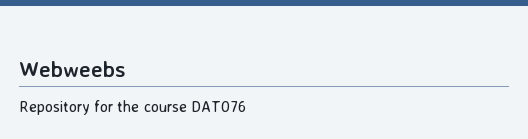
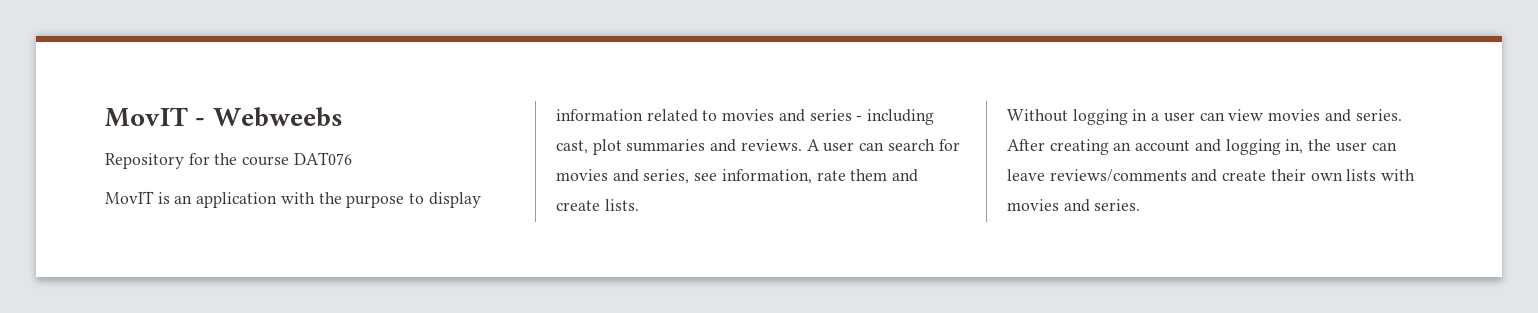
- Webweebs
+ MovIT - Webweebs
+ MovIT is an application with the purpose to display information related to movies and series - including cast, plot summaries and reviews. A user can search for movies and series, see information, rate them and create lists.
+ Without logging in a user can view movies and series. After creating an account and logging in, the user can leave reviews/comments and create their own lists with movies and series.

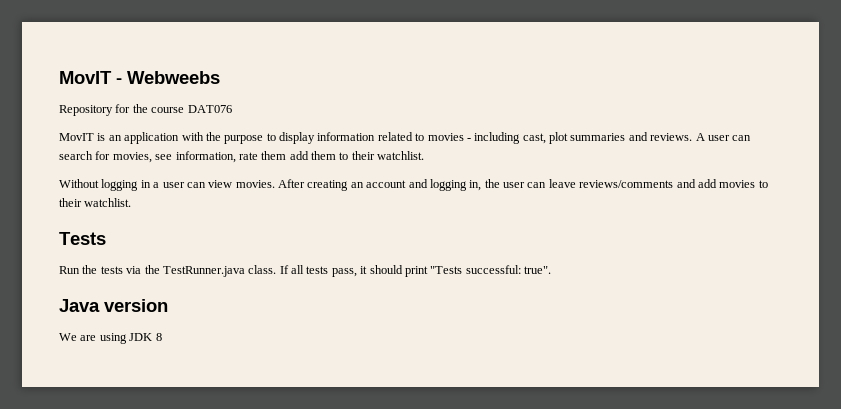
- MovIT is an application with the purpose to display information related to movies and series - including cast, plot summaries and reviews.
+ MovIT is an application with the purpose to display information related to movies - including cast, plot summaries and reviews.
- A user can search for movies and series, see information, rate them and create lists.
+ A user can search for movies, see information, rate them add them to their watchlist.
- Without logging in a user can view movies and series.
+ Without logging in a user can view movies.
- After creating an account and logging in, the user can leave reviews/comments and create their own lists with movies and series.
+ After creating an account and logging in, the user can leave reviews/comments and add movies to their watchlist.
+ Tests
+ Run the tests via the TestRunner.java class. If all tests pass, it should print "Tests successful: true".
+ Java version
+ We are using JDK 8

